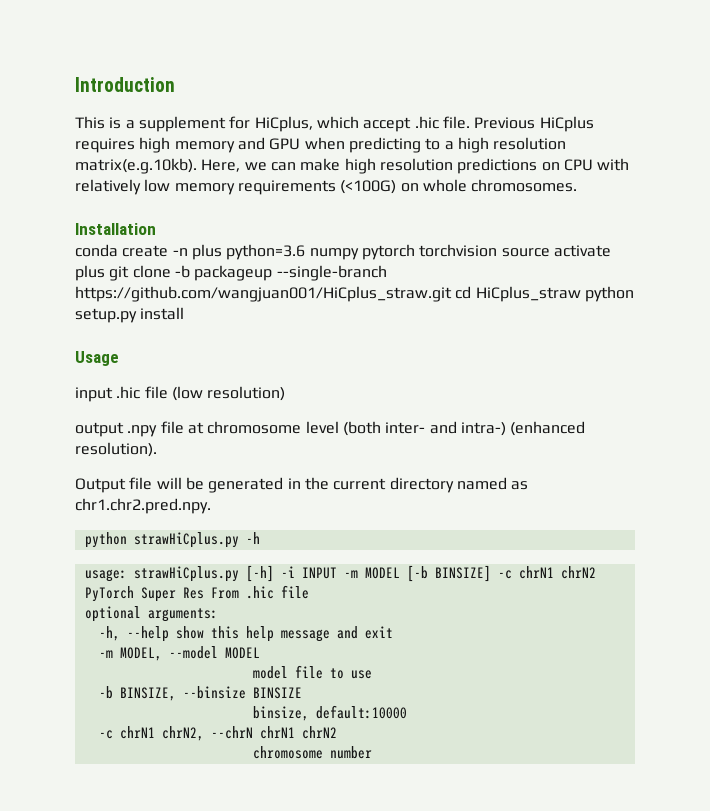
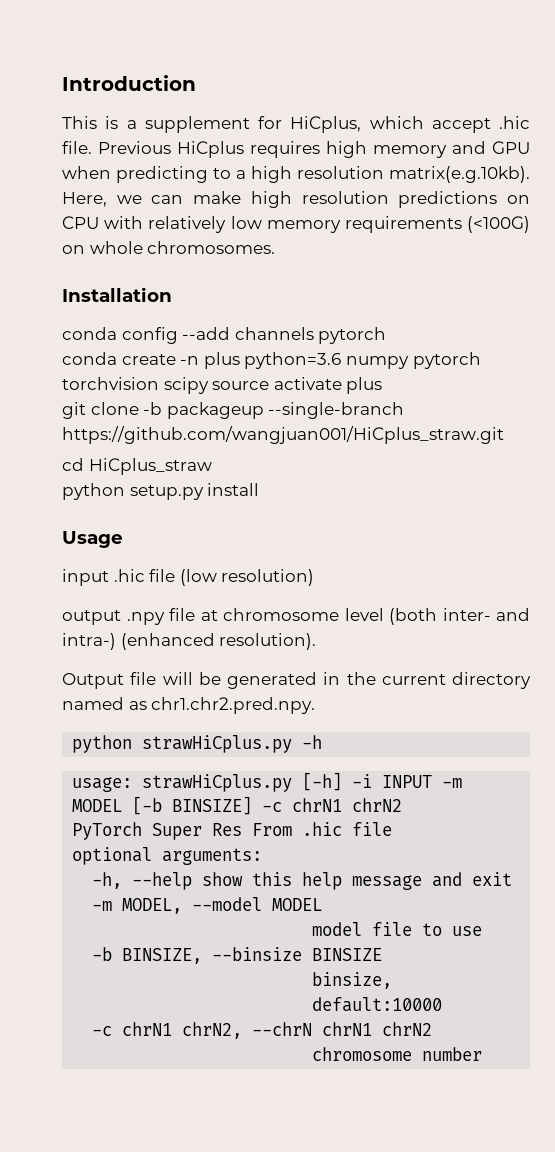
+ conda config --add channels pytorch
- conda create -n plus python=3.6 numpy pytorch torchvision source activate plus git clone -b packageup --single-branch https://github.com/wangjuan001/HiCplus_straw.git cd HiCplus_straw python setup.py install
+ conda create -n plus python=3.6 numpy pytorch torchvision scipy source activate plus
+ git clone -b packageup --single-branch https://github.com/wangjuan001/HiCplus_straw.git
+ cd HiCplus_straw
+ python setup.py install

